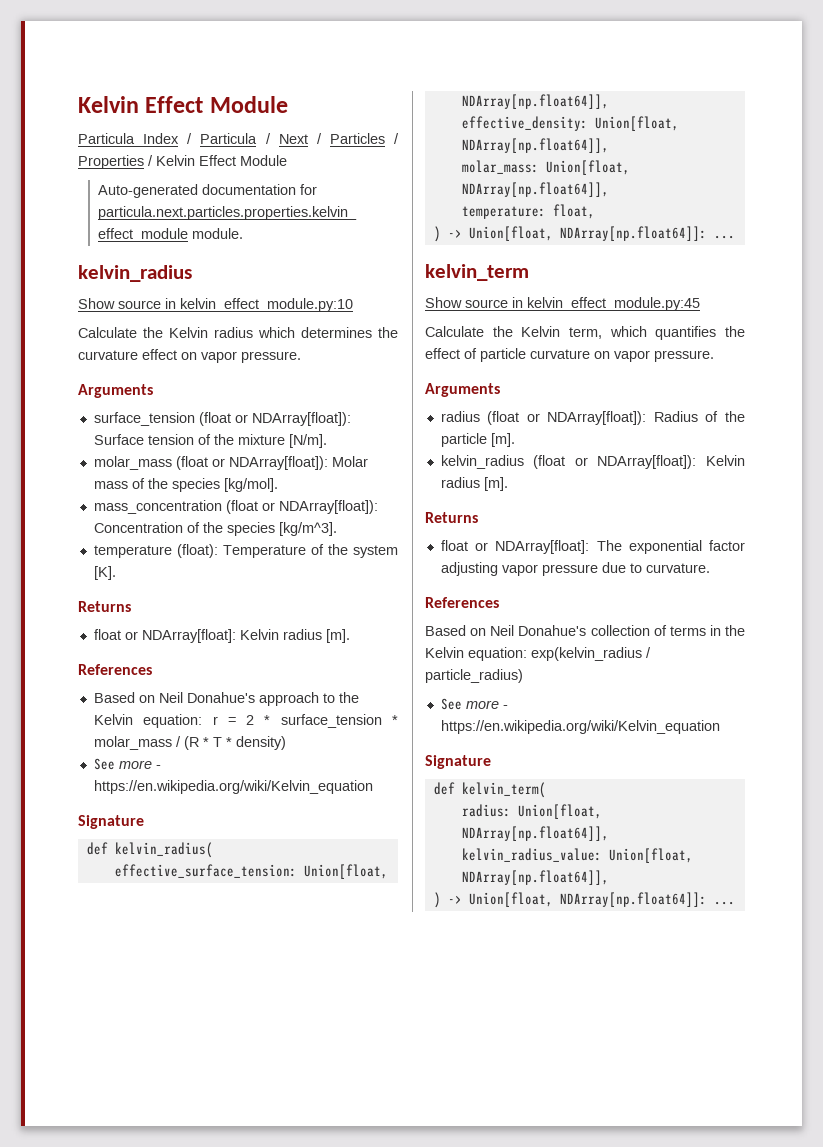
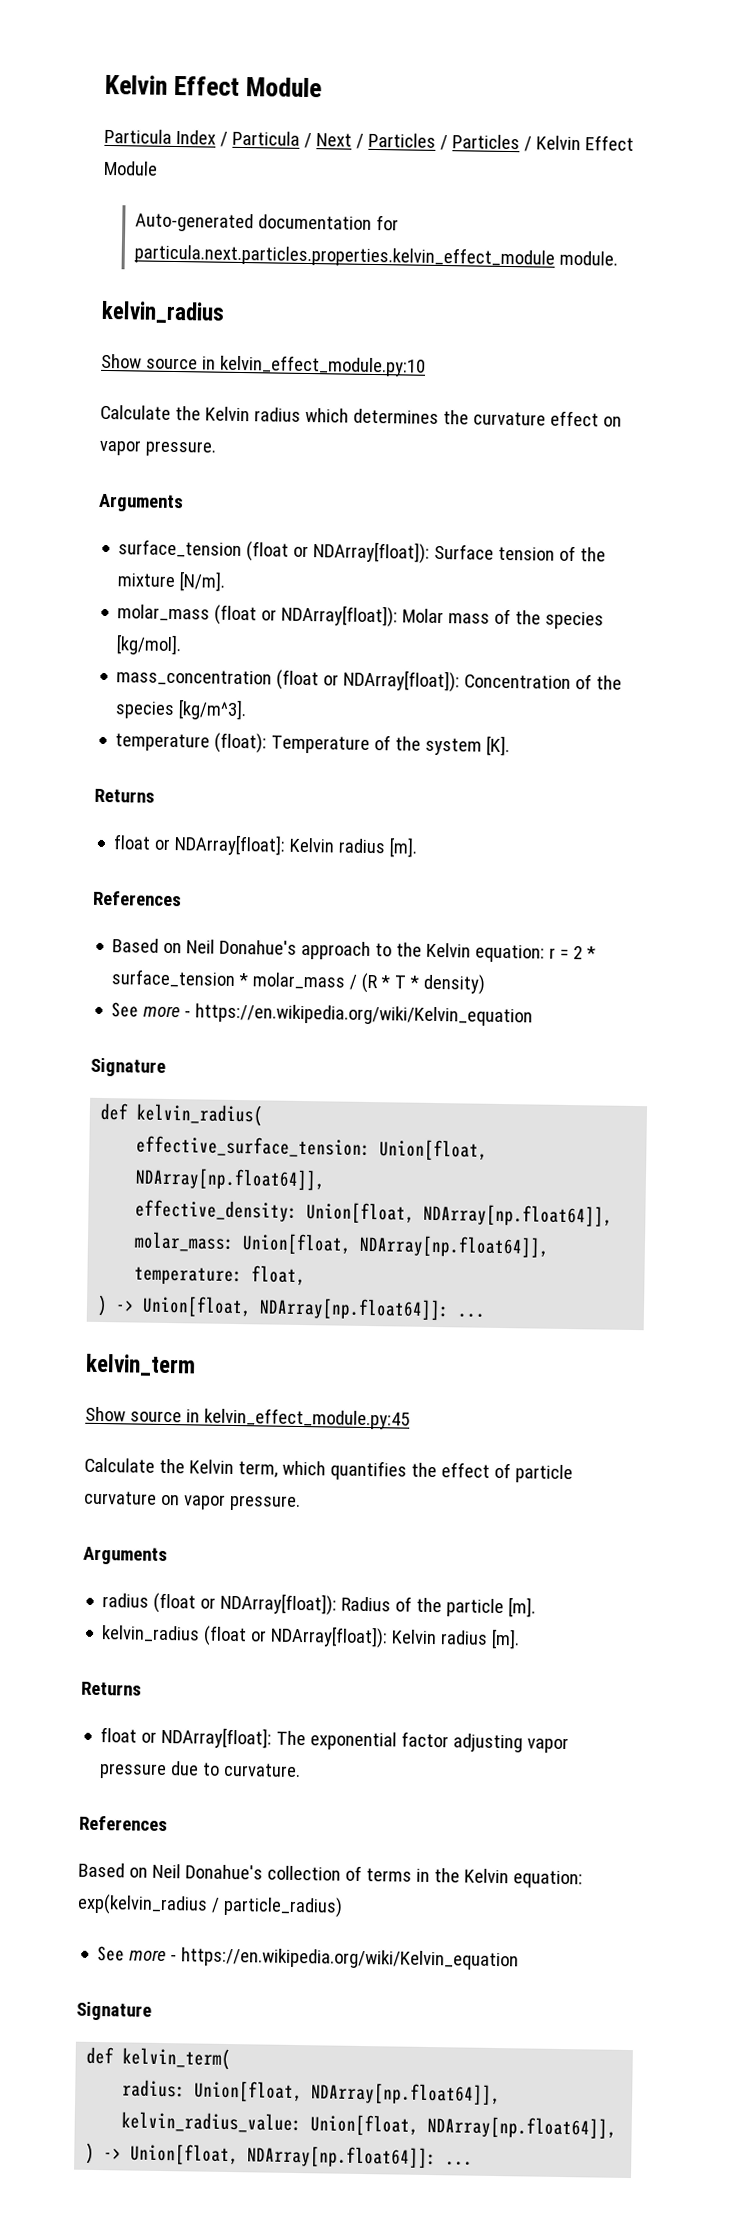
- Particula Index / Particula / Next / Particles / Properties / Kelvin Effect Module
+ Particula Index / Particula / Next / Particles / Particles / Kelvin Effect Module

